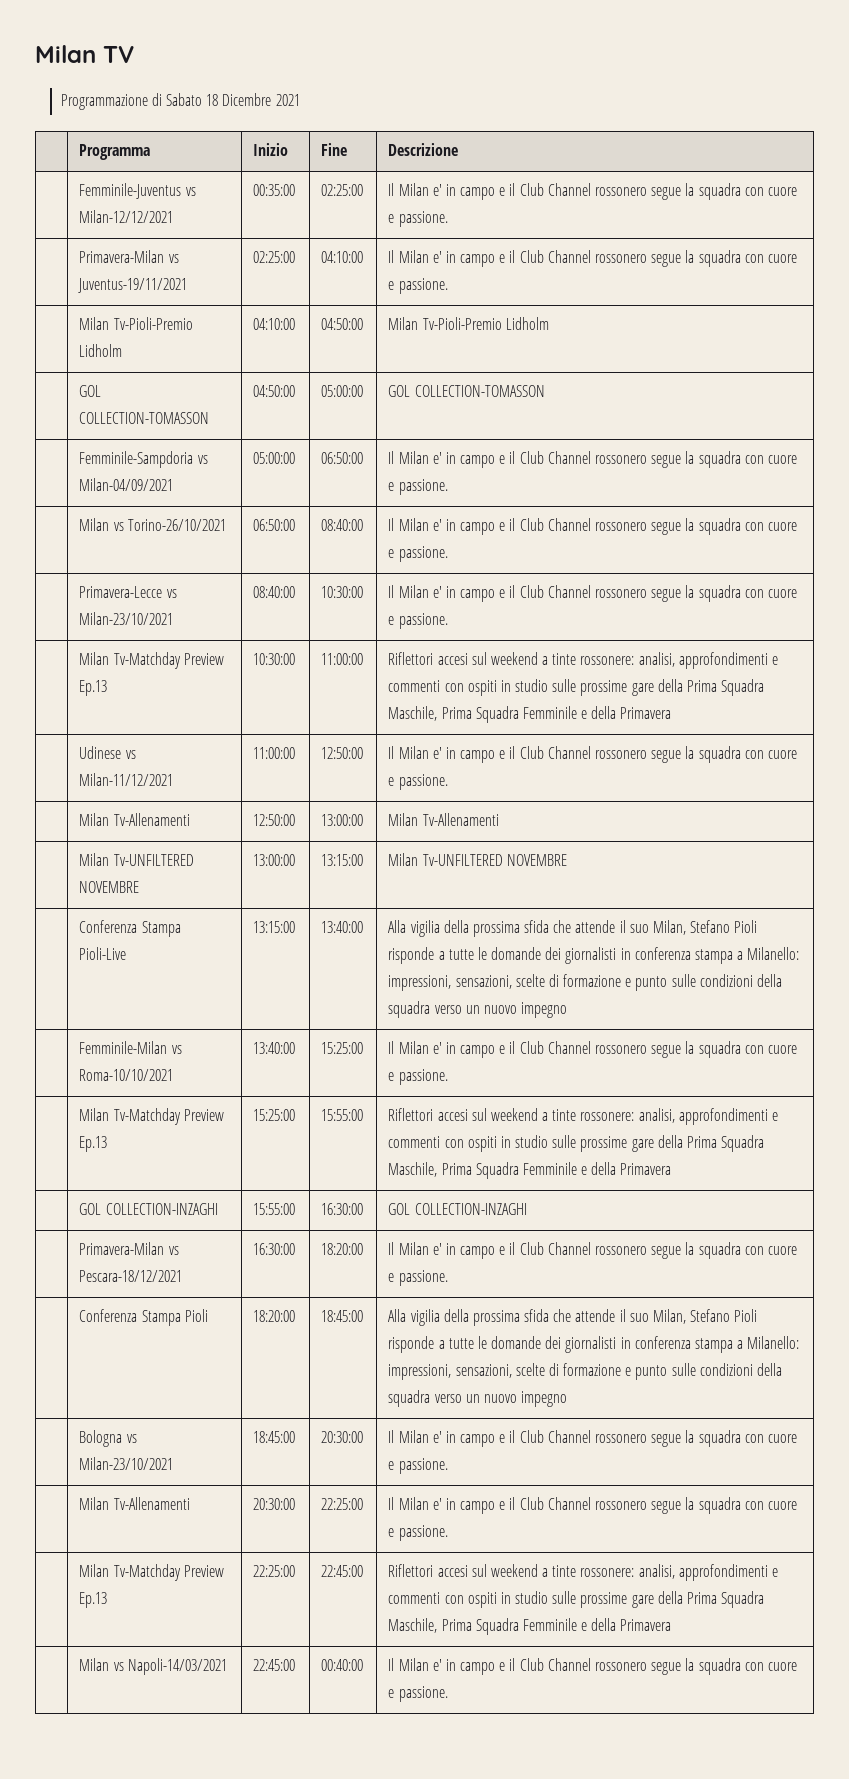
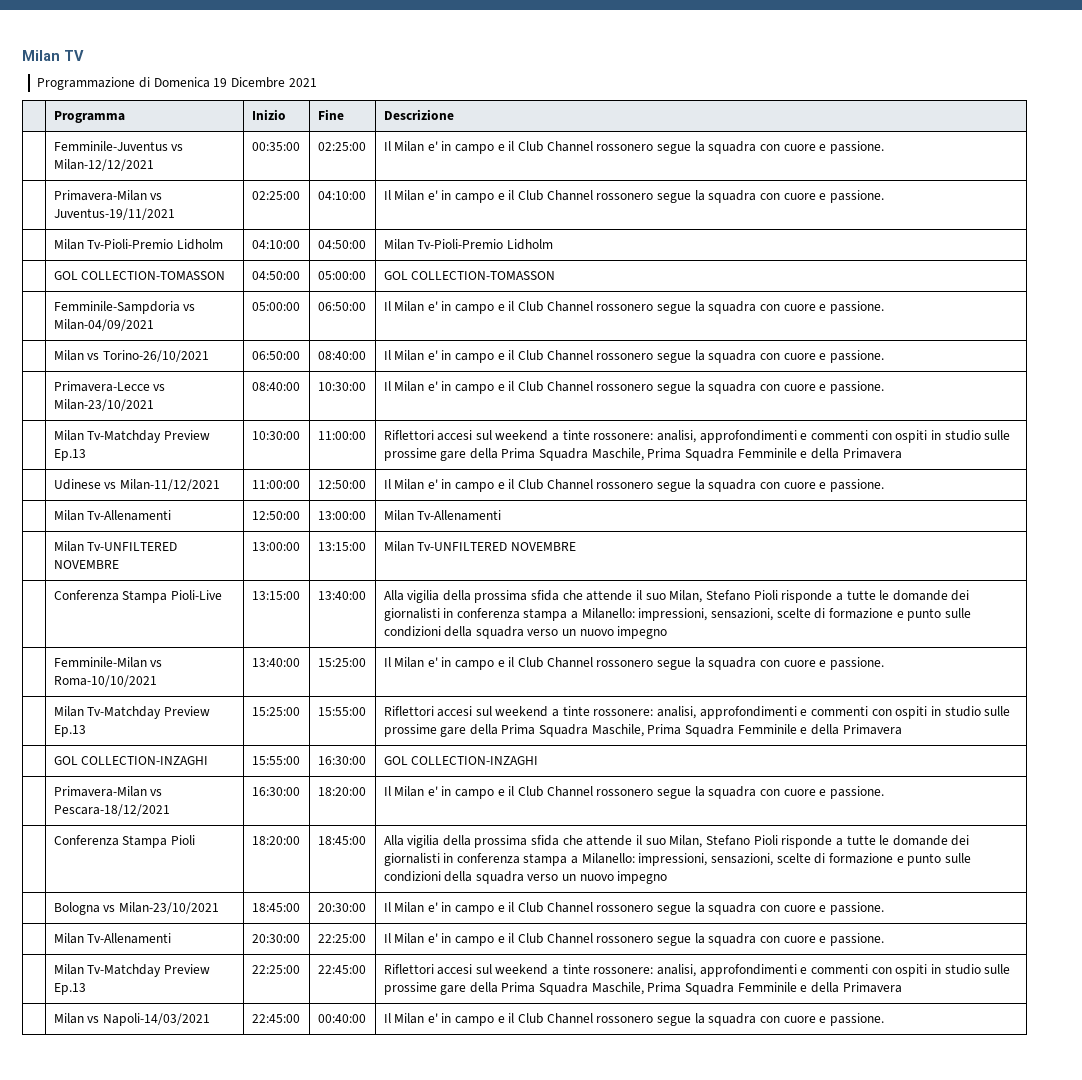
- Programmazione di Sabato 18 Dicembre 2021
+ Programmazione di Domenica 19 Dicembre 2021

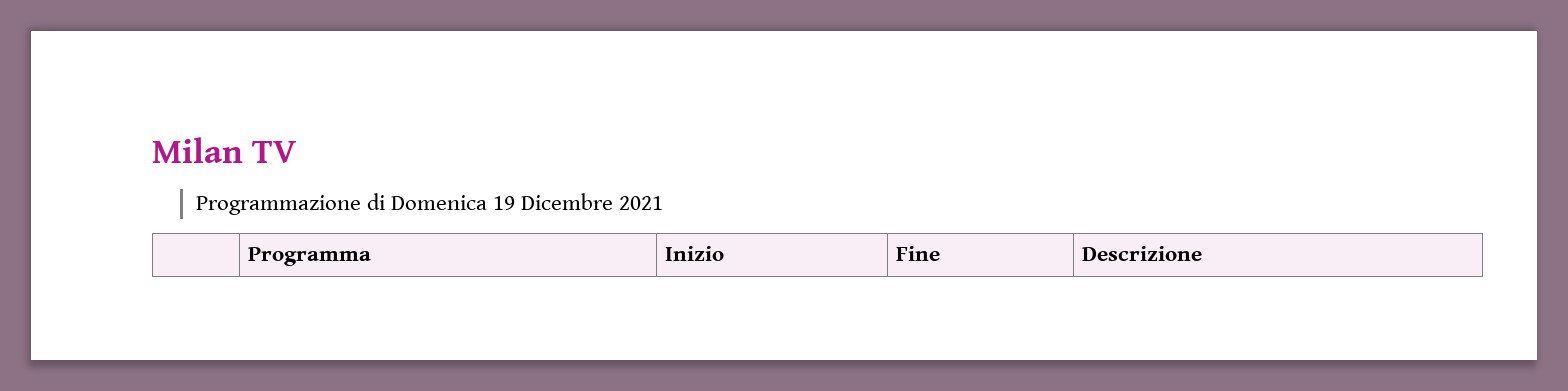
- | Femminile-Juventus vs Milan-12/12/2021 | 00:35:00 | 02:25:00 | Il Milan e' in campo e il Club Channel rossonero segue la squadra con cuore e passione.
- | Primavera-Milan vs Juventus-19/11/2021 | 02:25:00 | 04:10:00 | Il Milan e' in campo e il Club Channel rossonero segue la squadra con cuore e passione.
- | Milan Tv-Pioli-Premio Lidholm | 04:10:00 | 04:50:00 | Milan Tv-Pioli-Premio Lidholm
- | GOL COLLECTION-TOMASSON | 04:50:00 | 05:00:00 | GOL COLLECTION-TOMASSON
- | Femminile-Sampdoria vs Milan-04/09/2021 | 05:00:00 | 06:50:00 | Il Milan e' in campo e il Club Channel rossonero segue la squadra con cuore e passione.
- | Milan vs Torino-26/10/2021 | 06:50:00 | 08:40:00 | Il Milan e' in campo e il Club Channel rossonero segue la squadra con cuore e passione.
- | Primavera-Lecce vs Milan-23/10/2021 | 08:40:00 | 10:30:00 | Il Milan e' in campo e il Club Channel rossonero segue la squadra con cuore e passione.
- | Milan Tv-Matchday Preview Ep.13 | 10:30:00 | 11:00:00 | Riflettori accesi sul weekend a tinte rossonere: analisi, approfondimenti e commenti con ospiti in studio sulle prossime gare della Prima Squadra Maschile, Prima Squadra Femminile e della Primavera
- | Udinese vs Milan-11/12/2021 | 11:00:00 | 12:50:00 | Il Milan e' in campo e il Club Channel rossonero segue la squadra con cuore e passione.
- | Milan Tv-Allenamenti | 12:50:00 | 13:00:00 | Milan Tv-Allenamenti
- | Milan Tv-UNFILTERED NOVEMBRE | 13:00:00 | 13:15:00 | Milan Tv-UNFILTERED NOVEMBRE
- | Conferenza Stampa Pioli-Live | 13:15:00 | 13:40:00 | Alla vigilia della prossima sfida che attende il suo Milan, Stefano Pioli risponde a tutte le domande dei giornalisti in conferenza stampa a Milanello: impressioni, sensazioni, scelte di formazione e punto sulle condizioni della squadra verso un nuovo impegno
- | Femminile-Milan vs Roma-10/10/2021 | 13:40:00 | 15:25:00 | Il Milan e' in campo e il Club Channel rossonero segue la squadra con cuore e passione.
- | Milan Tv-Matchday Preview Ep.13 | 15:25:00 | 15:55:00 | Riflettori accesi sul weekend a tinte rossonere: analisi, approfondimenti e commenti con ospiti in studio sulle prossime gare della Prima Squadra Maschile, Prima Squadra Femminile e della Primavera
- | GOL COLLECTION-INZAGHI | 15:55:00 | 16:30:00 | GOL COLLECTION-INZAGHI
- | Primavera-Milan vs Pescara-18/12/2021 | 16:30:00 | 18:20:00 | Il Milan e' in campo e il Club Channel rossonero segue la squadra con cuore e passione.
- | Conferenza Stampa Pioli | 18:20:00 | 18:45:00 | Alla vigilia della prossima sfida che attende il suo Milan, Stefano Pioli risponde a tutte le domande dei giornalisti in conferenza stampa a Milanello: impressioni, sensazioni, scelte di formazione e punto sulle condizioni della squadra verso un nuovo impegno
- | Bologna vs Milan-23/10/2021 | 18:45:00 | 20:30:00 | Il Milan e' in campo e il Club Channel rossonero segue la squadra con cuore e passione.
- | Milan Tv-Allenamenti | 20:30:00 | 22:25:00 | Il Milan e' in campo e il Club Channel rossonero segue la squadra con cuore e passione.
- | Milan Tv-Matchday Preview Ep.13 | 22:25:00 | 22:45:00 | Riflettori accesi sul weekend a tinte rossonere: analisi, approfondimenti e commenti con ospiti in studio sulle prossime gare della Prima Squadra Maschile, Prima Squadra Femminile e della Primavera
- | Milan vs Napoli-14/03/2021 | 22:45:00 | 00:40:00 | Il Milan e' in campo e il Club Channel rossonero segue la squadra con cuore e passione.

